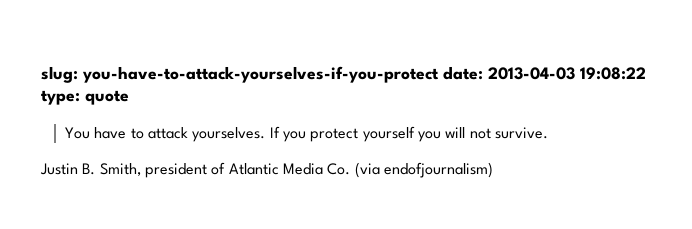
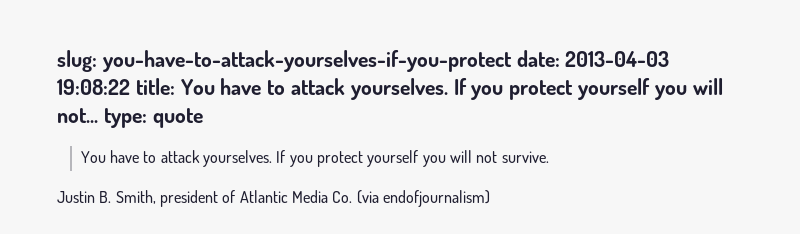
- slug: you-have-to-attack-yourselves-if-you-protect date: 2013-04-03 19:08:22 type: quote
+ slug: you-have-to-attack-yourselves-if-you-protect date: 2013-04-03 19:08:22 title: You have to attack yourselves. If you protect yourself you will not... type: quote

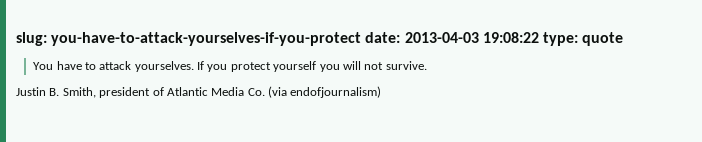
- slug: you-have-to-attack-yourselves-if-you-protect date: 2013-04-03 19:08:22 title: You have to attack yourselves. If you protect yourself you will not... type: quote
+ slug: you-have-to-attack-yourselves-if-you-protect date: 2013-04-03 19:08:22 type: quote

